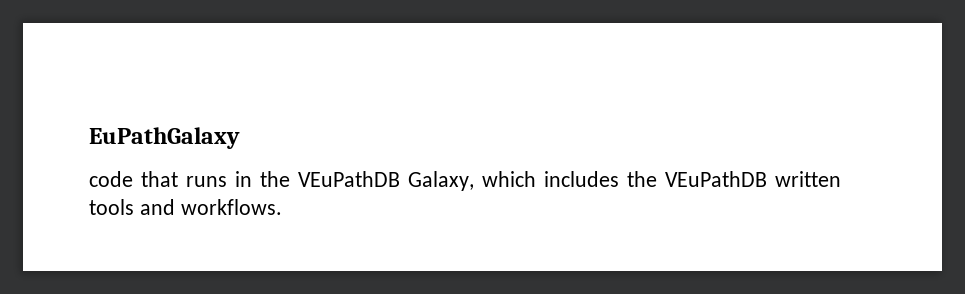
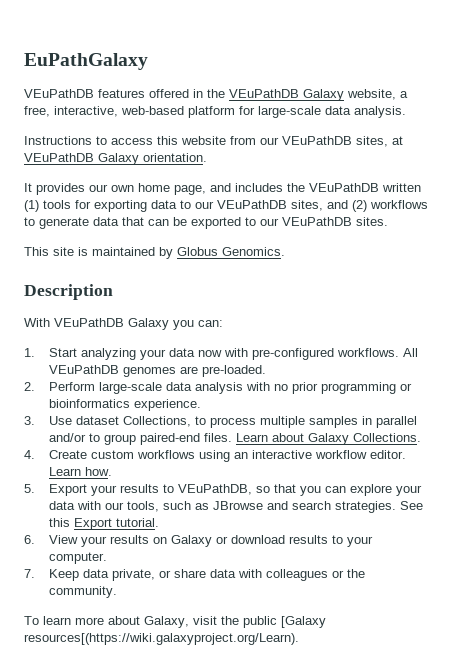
- code that runs in the VEuPathDB Galaxy, which includes the VEuPathDB written tools and workflows.
+ VEuPathDB features offered in the VEuPathDB Galaxy website, a free, interactive, web-based platform for large-scale data analysis.
+ Instructions to access this website from our VEuPathDB sites, at VEuPathDB Galaxy orientation.
+ It provides our own home page, and includes the VEuPathDB written (1) tools for exporting data to our VEuPathDB sites, and (2) workflows to generate data that can be exported to our VEuPathDB sites.
+ This site is maintained by Globus Genomics.
+ Description
+ With VEuPathDB Galaxy you can:
+ 1. Start analyzing your data now with pre-configured workflows. All VEuPathDB genomes are pre-loaded.
+ 2. Perform large-scale data analysis with no prior programming or bioinformatics experience.
+ 3. Use dataset Collections, to process multiple samples in parallel and/or to group paired-end files. Learn about Galaxy Collections.
+ 4. Create custom workflows using an interactive workflow editor. Learn how.
+ 5. Export your results to VEuPathDB, so that you can explore your data with our tools, such as JBrowse and search strategies. See this Export tutorial.
+ 6. View your results on Galaxy or download results to your computer.
+ 7. Keep data private, or share data with colleagues or the community.
+ To learn more about Galaxy, visit the public [Galaxy resources[(https://wiki.galaxyproject.org/Learn).

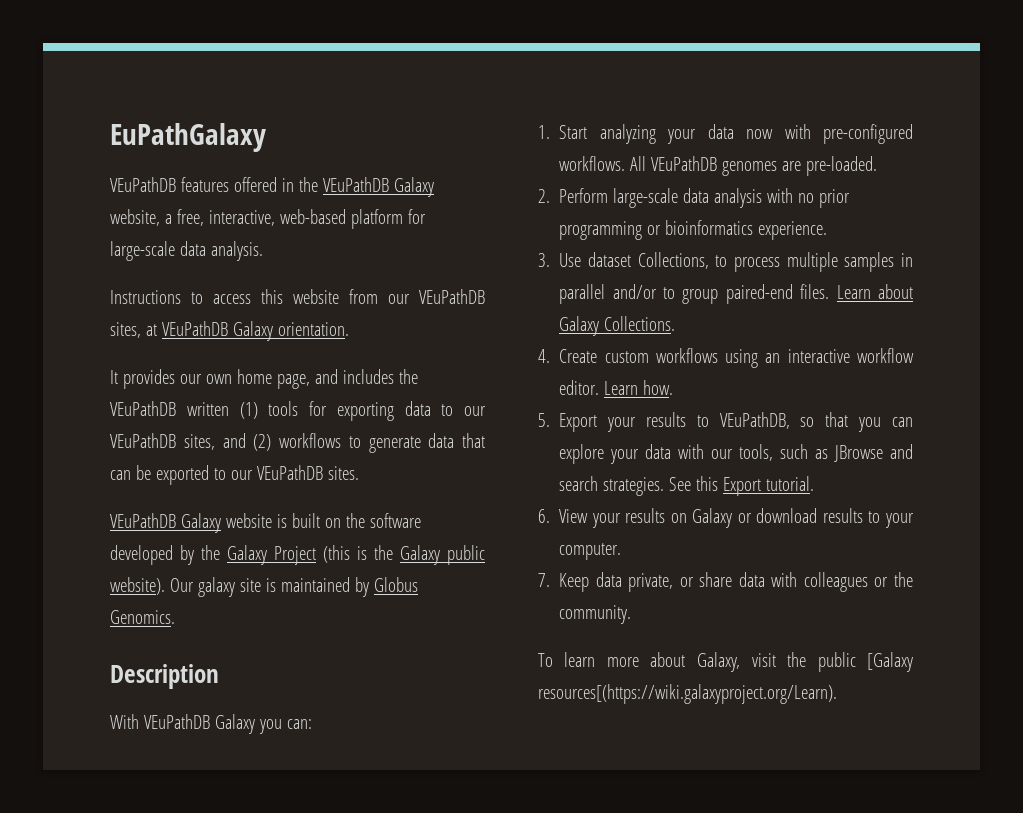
- This site is maintained by Globus Genomics.
+ VEuPathDB Galaxy website is built on the software developed by the Galaxy Project (this is the Galaxy public website). Our galaxy site is maintained by Globus Genomics.

